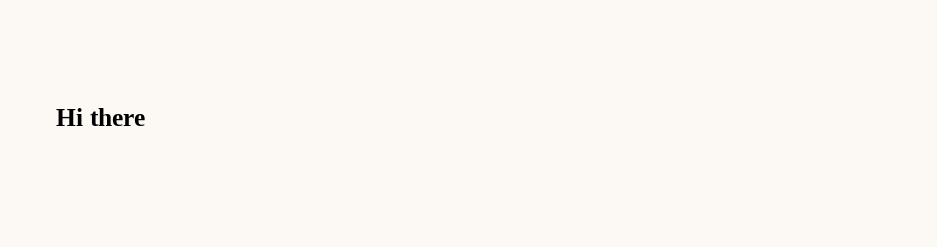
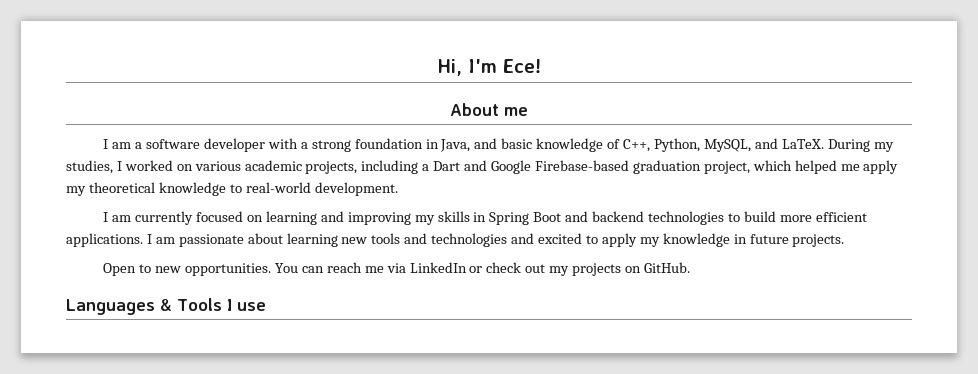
- Hi there
+ Hi, I'm Ece!
+ About me
+ I am a software developer with a strong foundation in Java, and basic knowledge of C++, Python, MySQL, and LaTeX. During my studies, I worked on various academic projects, including a Dart and Google Firebase-based graduation project, which helped me apply my theoretical knowledge to real-world development.
+ I am currently focused on learning and improving my skills in Spring Boot and backend technologies to build more efficient applications. I am passionate about learning new tools and technologies and excited to apply my knowledge in future projects.
+ Open to new opportunities. You can reach me via LinkedIn or check out my projects on GitHub.
+ Languages & Tools I use

